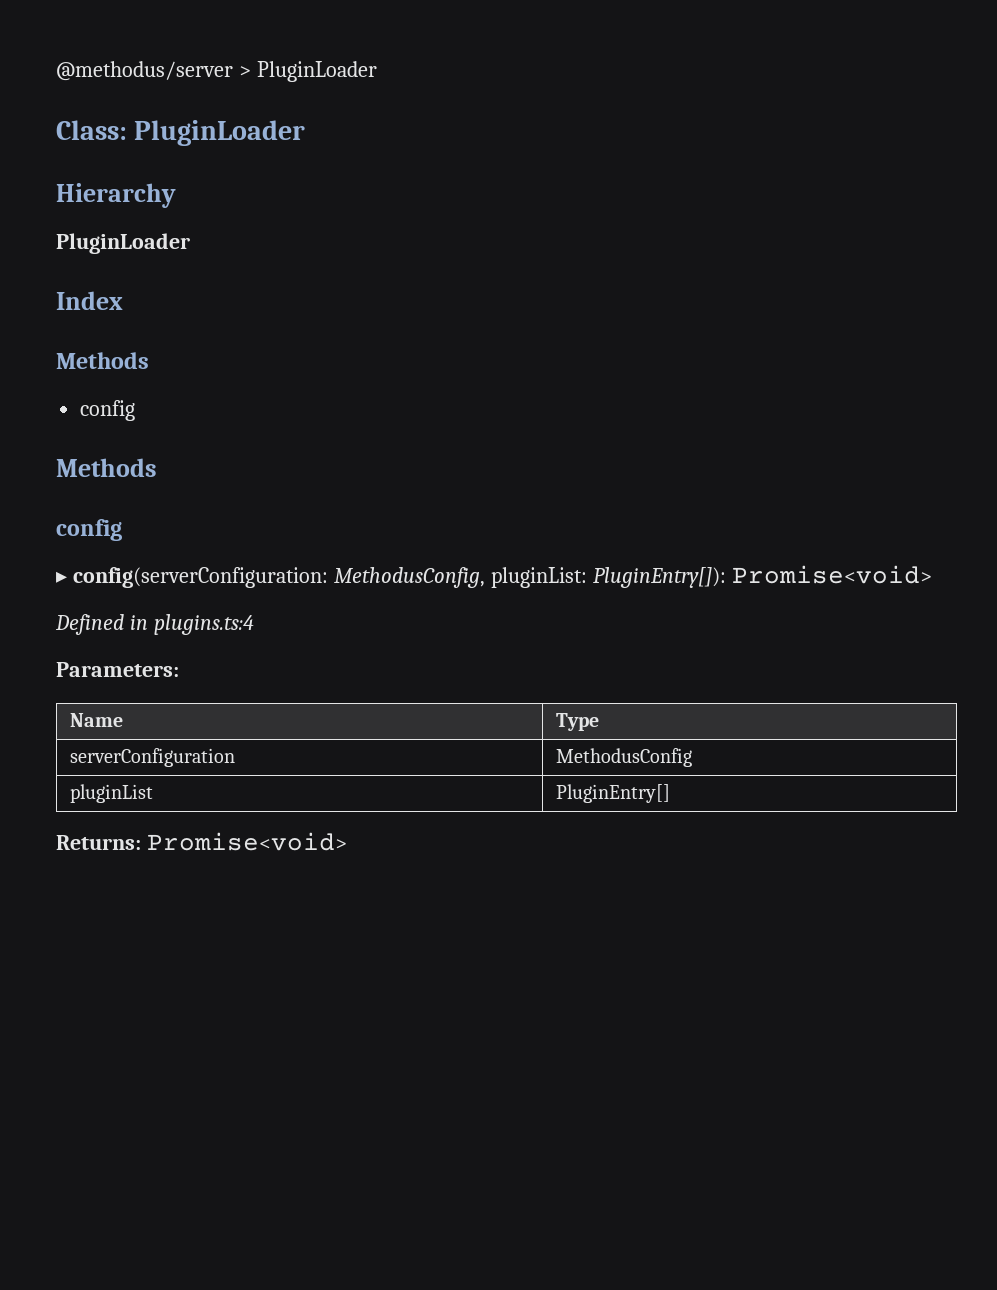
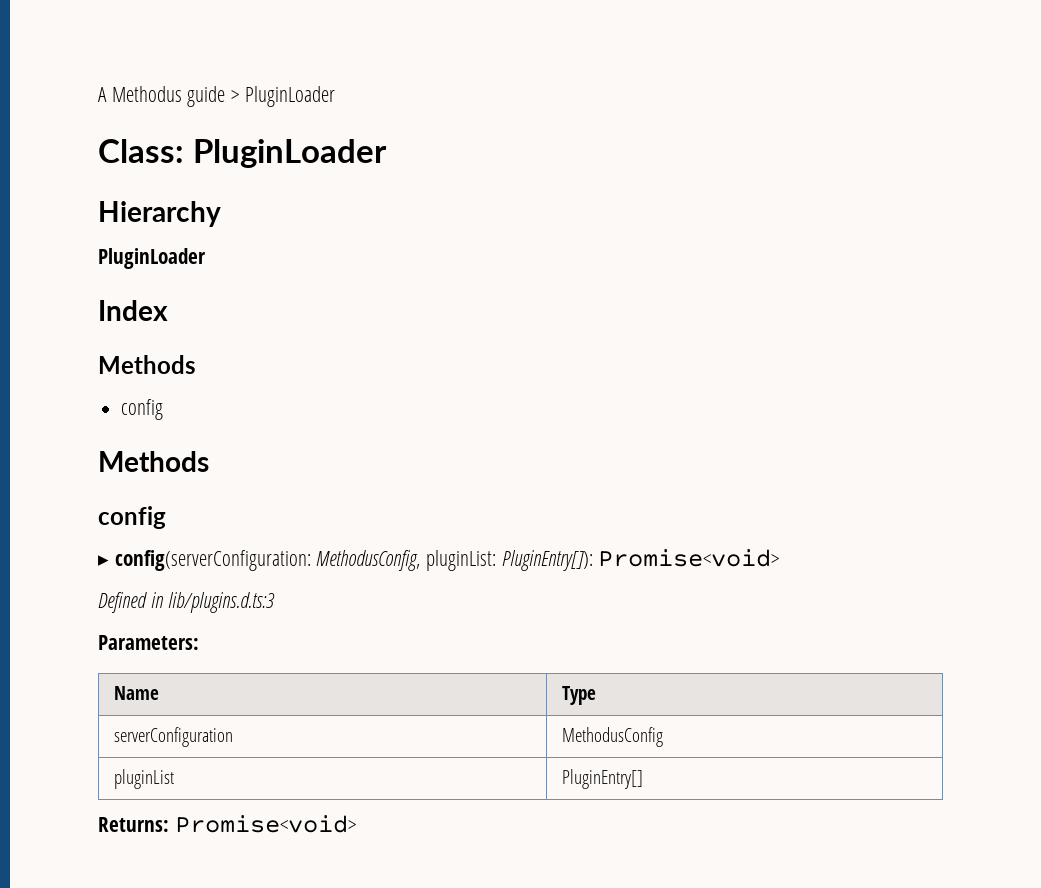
- @methodus/server > PluginLoader
+ A Methodus guide > PluginLoader
- Defined in plugins.ts:4
+ Defined in lib/plugins.d.ts:3

